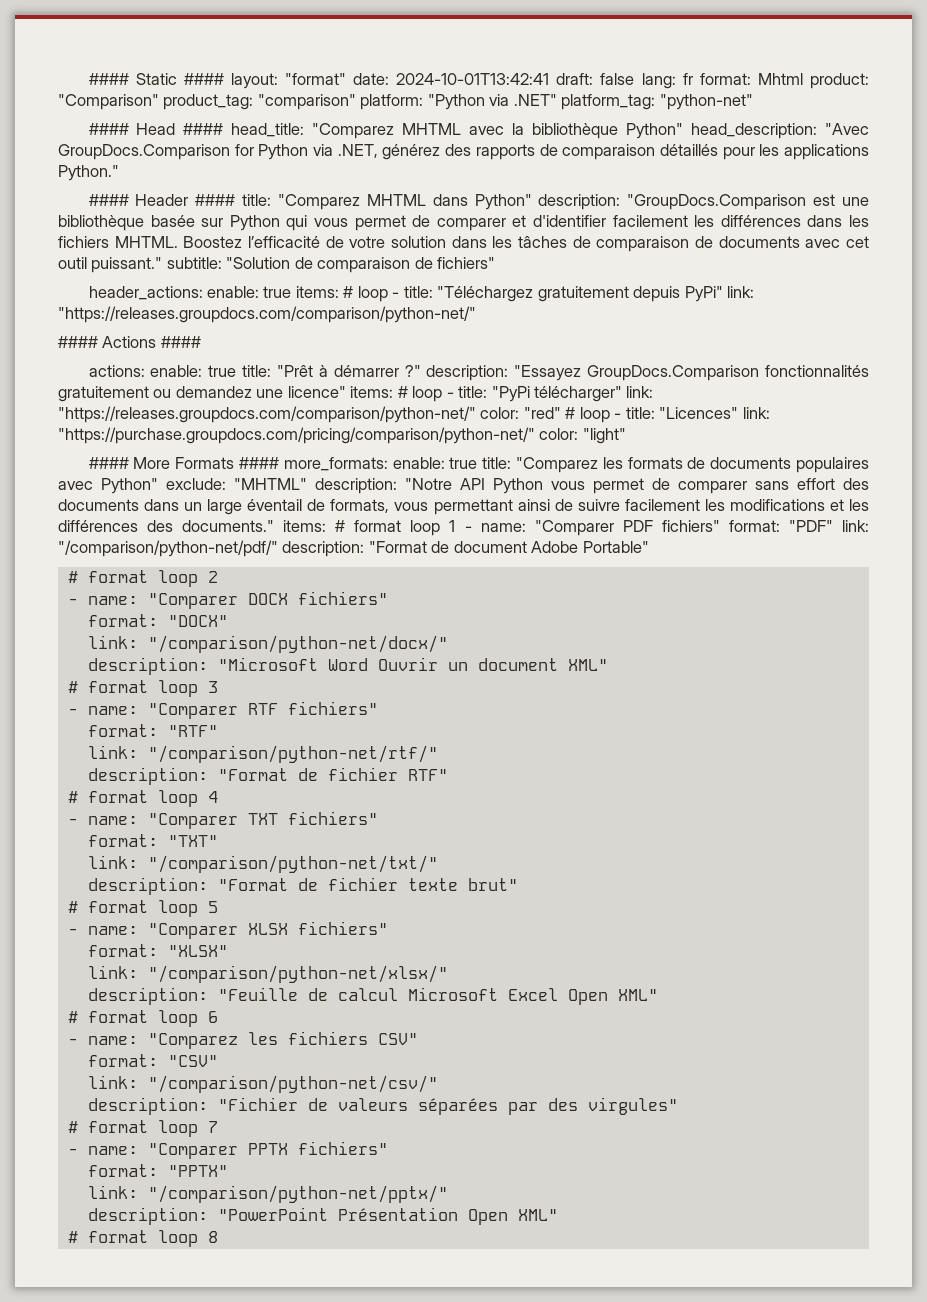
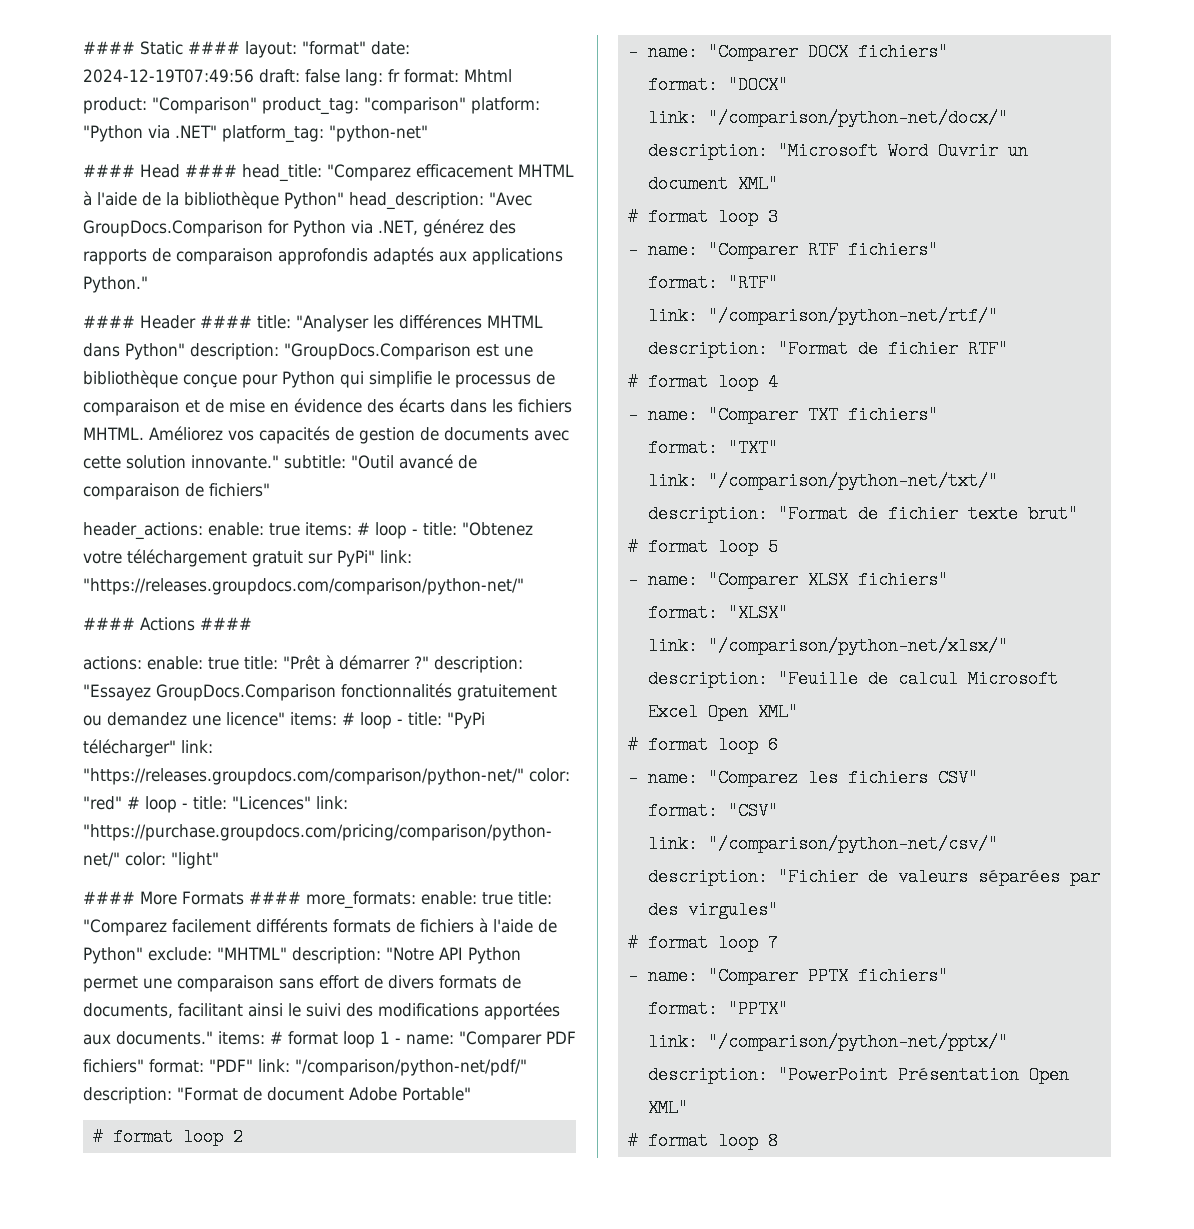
- #### Static #### layout: "format" date: 2024-10-01T13:42:41 draft: false lang: fr format: Mhtml product: "Comparison" product_tag: "comparison" platform: "Python via .NET" platform_tag: "python-net"
+ #### Static #### layout: "format" date: 2024-12-19T07:49:56 draft: false lang: fr format: Mhtml product: "Comparison" product_tag: "comparison" platform: "Python via .NET" platform_tag: "python-net"
- #### Head #### head_title: "Comparez MHTML avec la bibliothèque Python" head_description: "Avec GroupDocs.Comparison for Python via .NET, générez des rapports de comparaison détaillés pour les applications Python."
+ #### Head #### head_title: "Comparez efficacement MHTML à l'aide de la bibliothèque Python" head_description: "Avec GroupDocs.Comparison for Python via .NET, générez des rapports de comparaison approfondis adaptés aux applications Python."
- #### Header #### title: "Comparez MHTML dans Python" description: "GroupDocs.Comparison est une bibliothèque basée sur Python qui vous permet de comparer et d'identifier facilement les différences dans les fichiers MHTML. Boostez l’efficacité de votre solution dans les tâches de comparaison de documents avec cet outil puissant." subtitle: "Solution de comparaison de fichiers"
+ #### Header #### title: "Analyser les différences MHTML dans Python" description: "GroupDocs.Comparison est une bibliothèque conçue pour Python qui simplifie le processus de comparaison et de mise en évidence des écarts dans les fichiers MHTML. Améliorez vos capacités de gestion de documents avec cette solution innovante." subtitle: "Outil avancé de comparaison de fichiers"
- header_actions: enable: true items: # loop - title: "Téléchargez gratuitement depuis PyPi" link: "https://releases.groupdocs.com/comparison/python-net/"
+ header_actions: enable: true items: # loop - title: "Obtenez votre téléchargement gratuit sur PyPi" link: "https://releases.groupdocs.com/comparison/python-net/"
- #### More Formats #### more_formats: enable: true title: "Comparez les formats de documents populaires avec Python" exclude: "MHTML" description: "Notre API Python vous permet de comparer sans effort des documents dans un large éventail de formats, vous permettant ainsi de suivre facilement les modifications et les différences des documents." items: # format loop 1 - name: "Comparer PDF fichiers" format: "PDF" link: "/comparison/python-net/pdf/" description: "Format de document Adobe Portable"
+ #### More Formats #### more_formats: enable: true title: "Comparez facilement différents formats de fichiers à l'aide de Python" exclude: "MHTML" description: "Notre API Python permet une comparaison sans effort de divers formats de documents, facilitant ainsi le suivi des modifications apportées aux documents." items: # format loop 1 - name: "Comparer PDF fichiers" format: "PDF" link: "/comparison/python-net/pdf/" description: "Format de document Adobe Portable"

